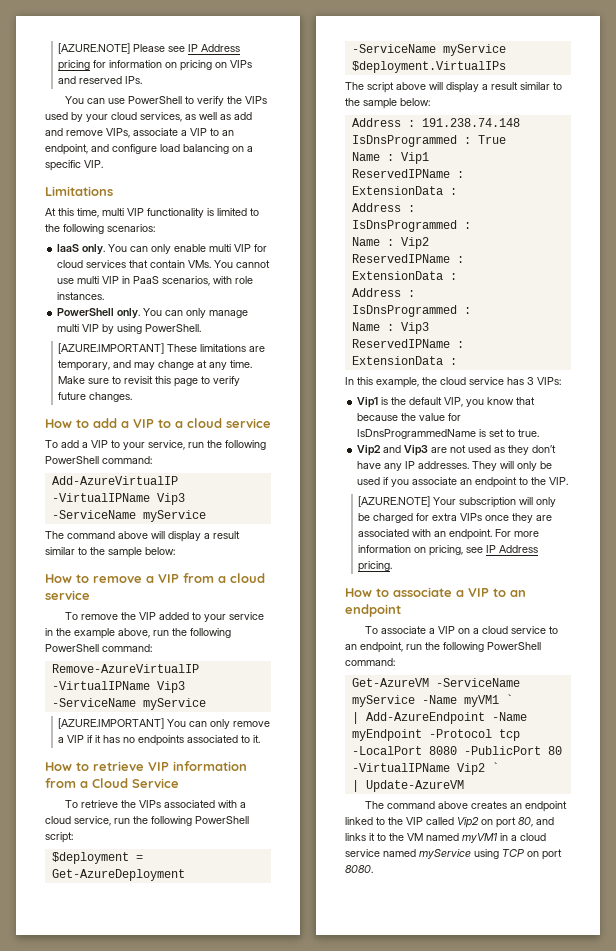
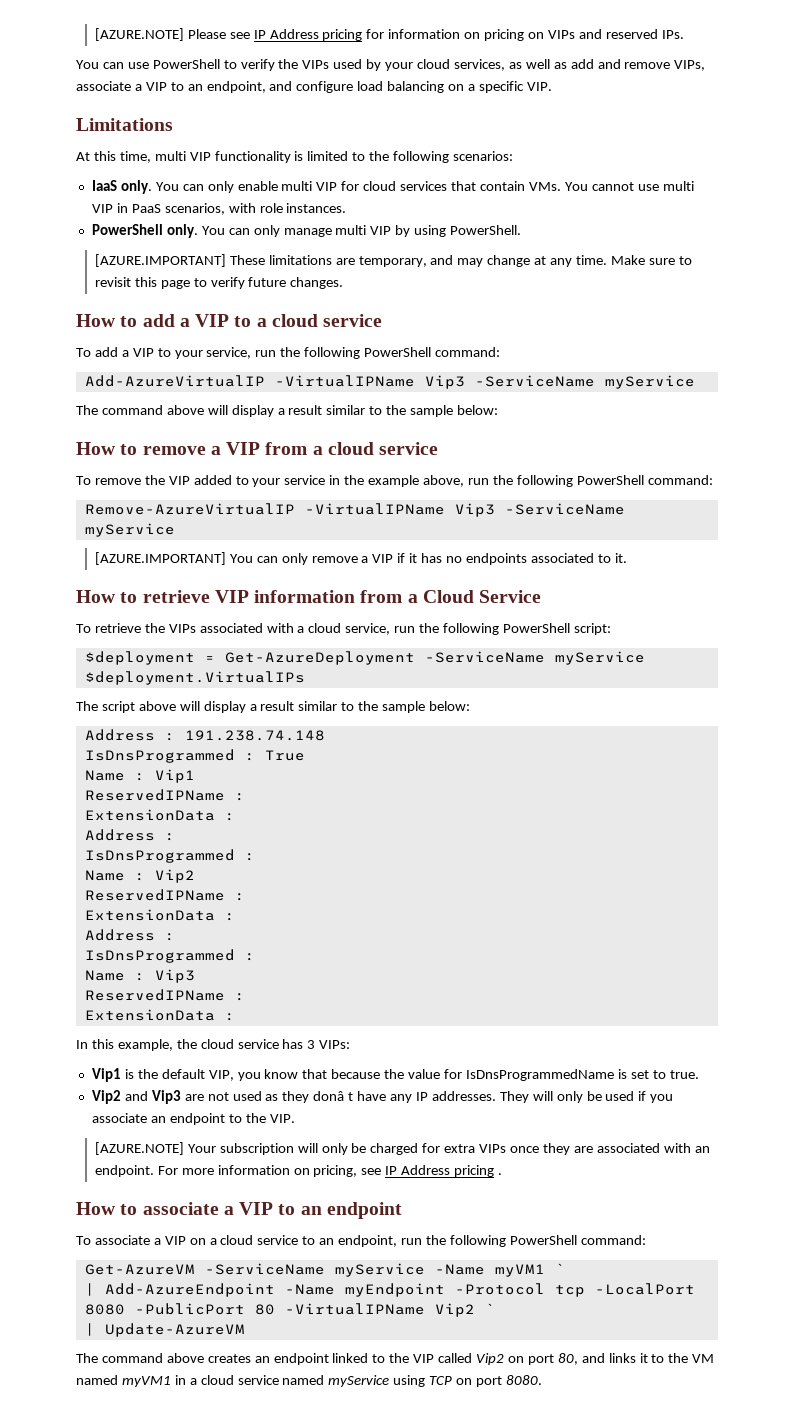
- Vip2 and Vip3 are not used as they don’t have any IP addresses.
+ Vip2 and Vip3 are not used as they donâ t have any IP addresses.
- For more information on pricing, see IP Address pricing.
+ For more information on pricing, see IP Address pricing .

